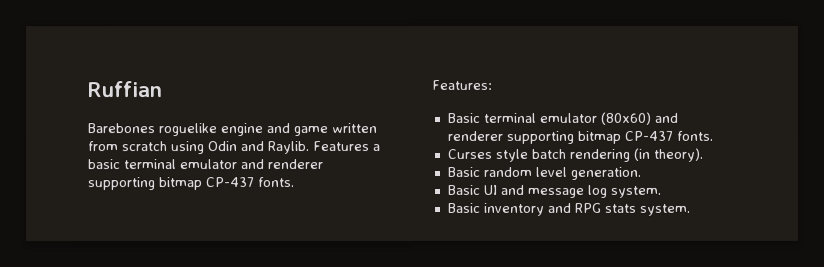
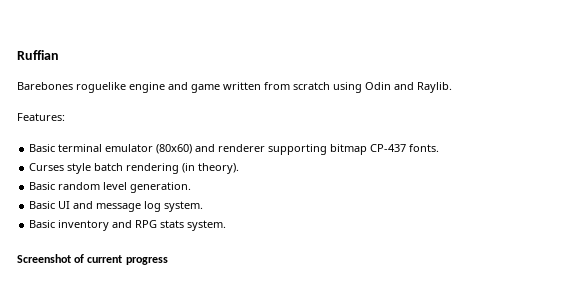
- Features a basic terminal emulator and renderer supporting bitmap CP-437 fonts.
+ Screenshot of current progress

